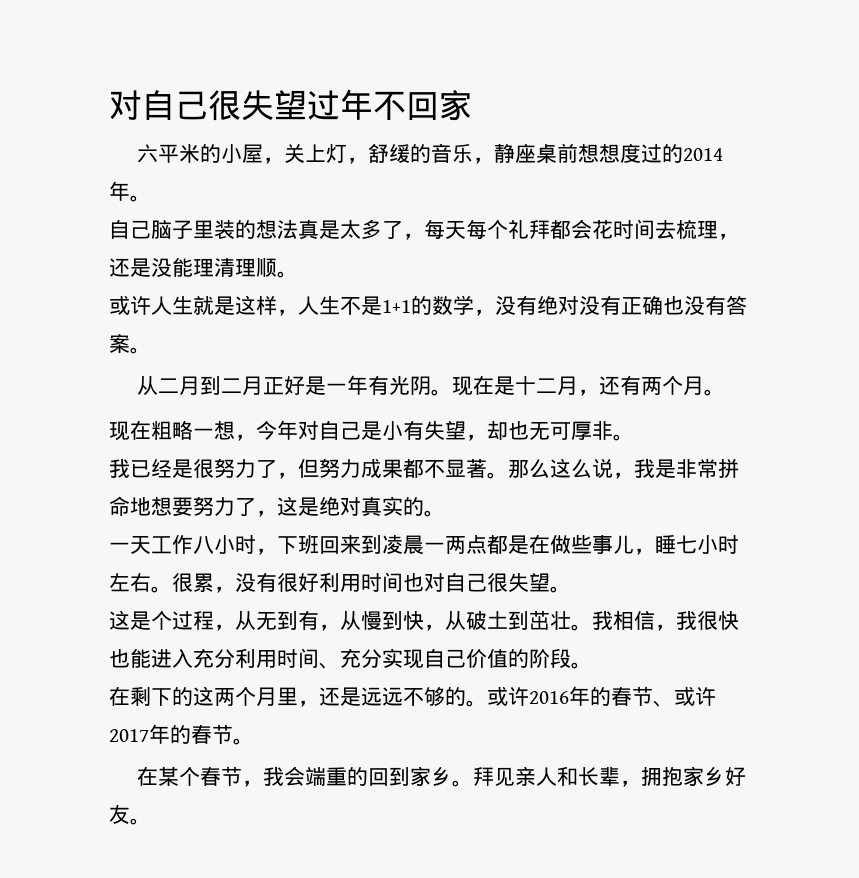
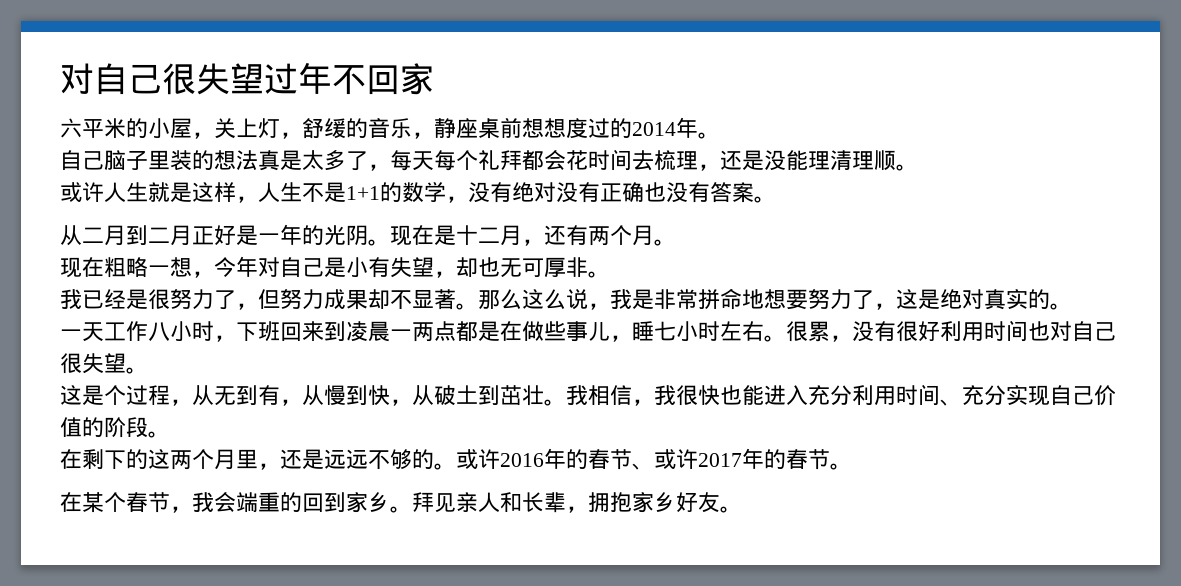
- 从二月到二月正好是一年有光阴。
+ 从二月到二月正好是一年的光阴。
- 我已经是很努力了，但努力成果都不显著。
+ 我已经是很努力了，但努力成果却不显著。

